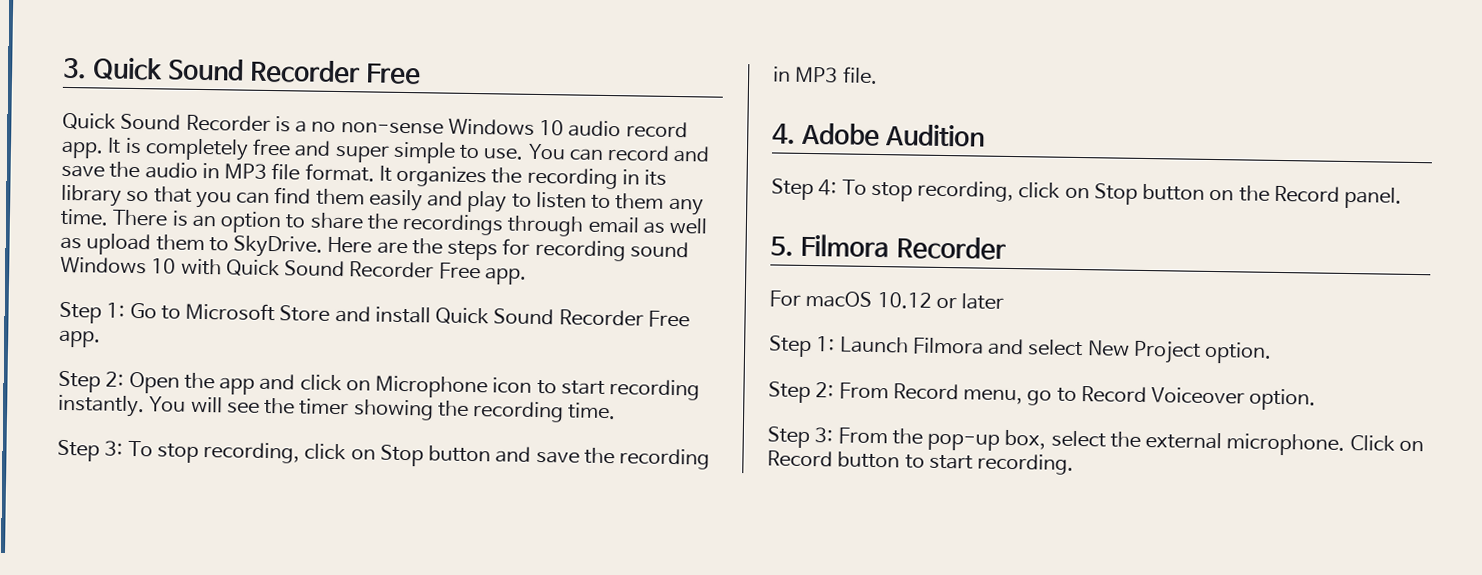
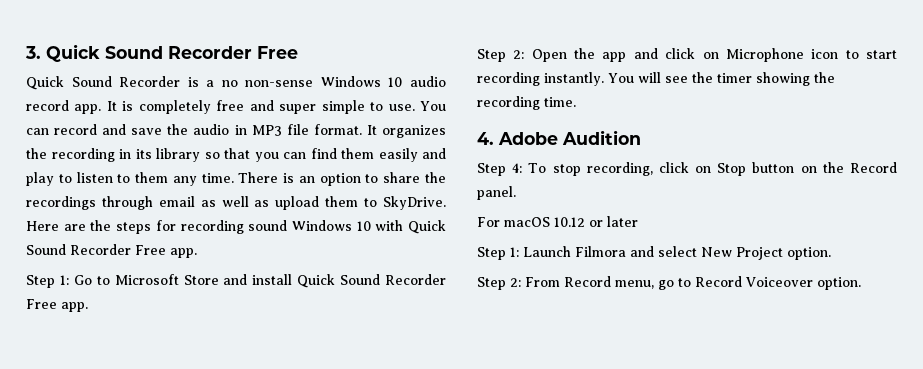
- Step 3: To stop recording, click on Stop button and save the recording in MP3 file.
- 5. Filmora Recorder
- Step 3: From the pop-up box, select the external microphone. Click on Record button to start recording.

